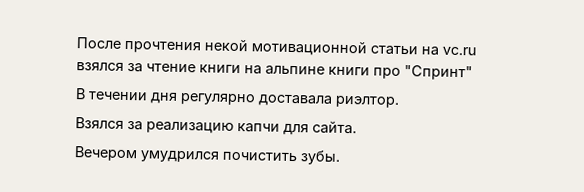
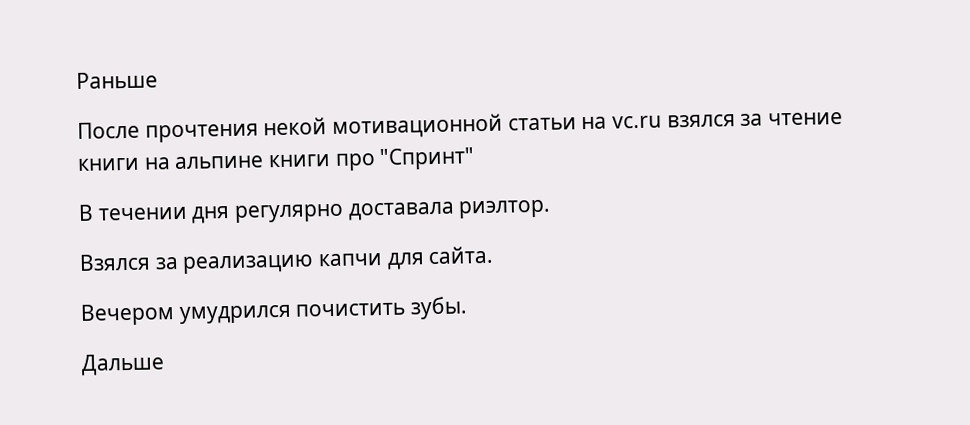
+ Раньше
+ Дальше

